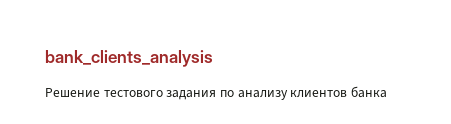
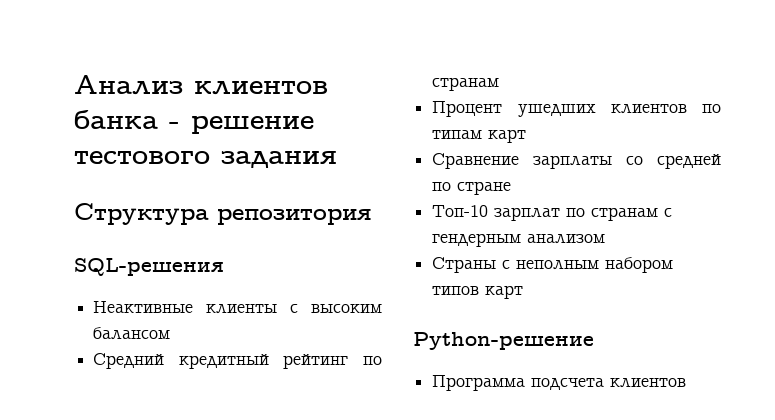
- bank_clients_analysis
- Решение тестового задания по анализу клиентов банка
+ Анализ клиентов банка - решение тестового задания
+ Структура репозитория
+ SQL-решения
+ Неактивные клиенты с высоким балансом
+ Средний кредитный рейтинг по странам
+ Процент ушедших клиентов по типам карт
+ Сравнение зарплаты со средней по стране
+ Топ-10 зарплат по странам с гендерным анализом
+ Страны с неполным набором типов карт
+ Python-решение
+ Программа подсчета клиентов

